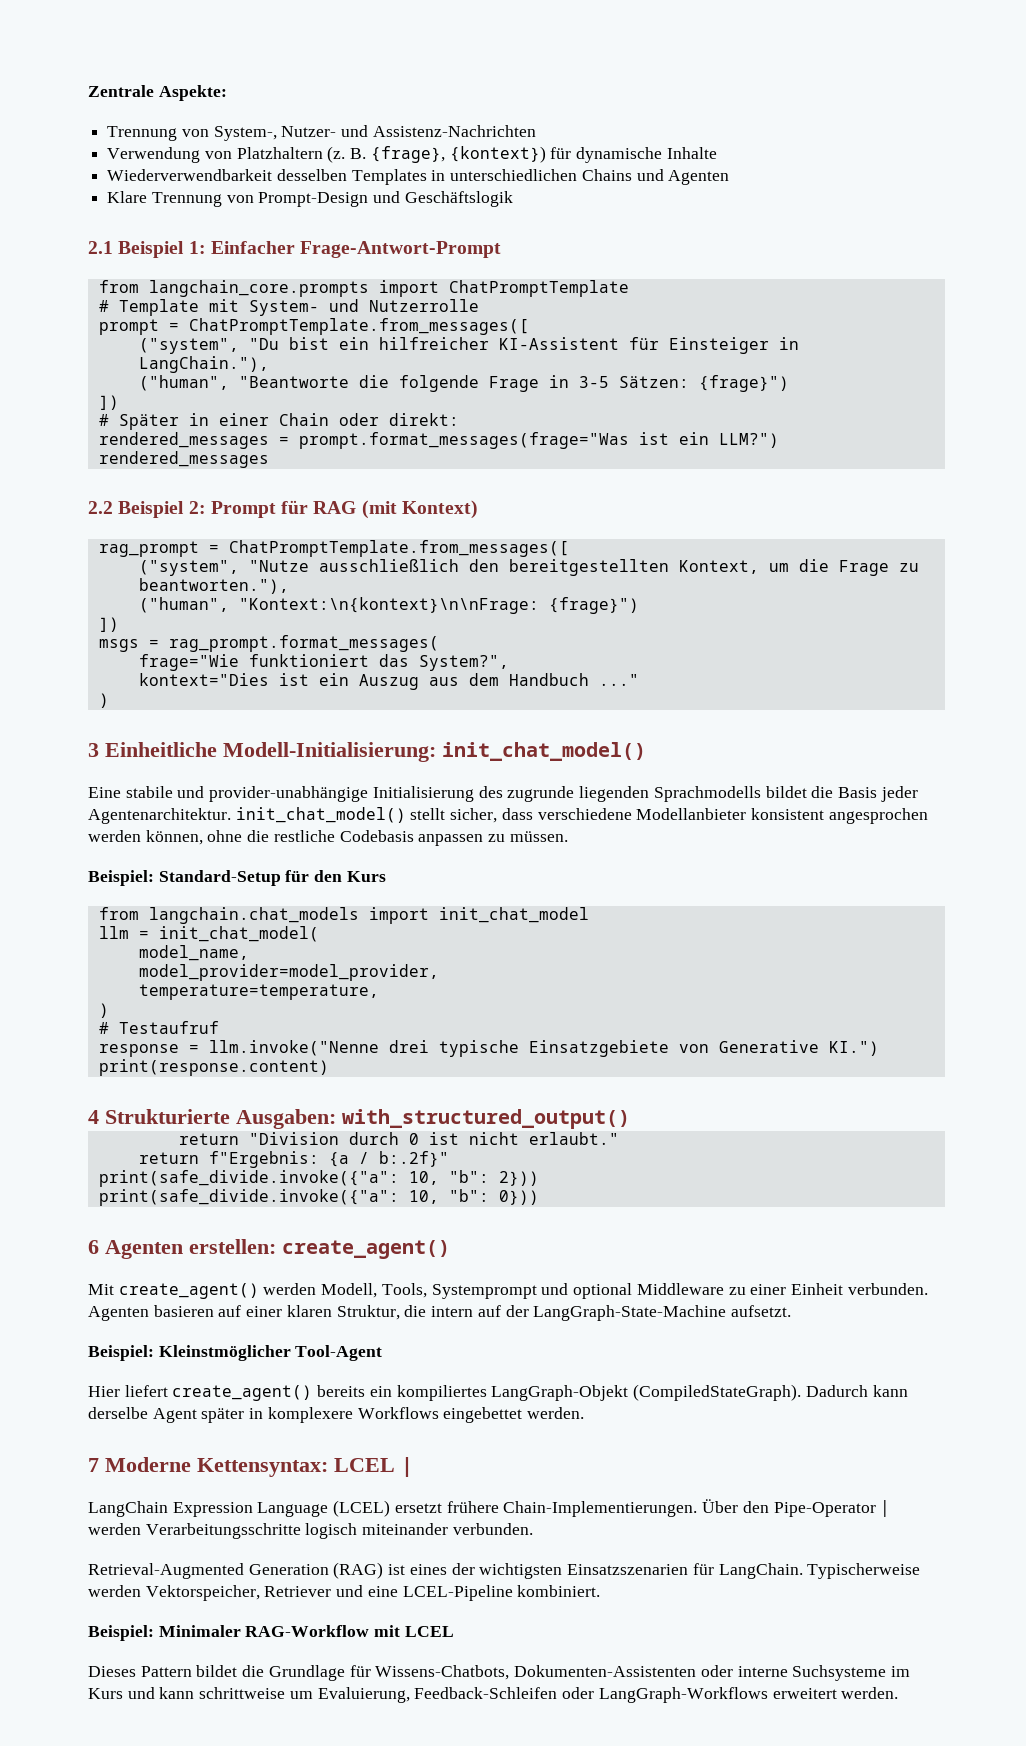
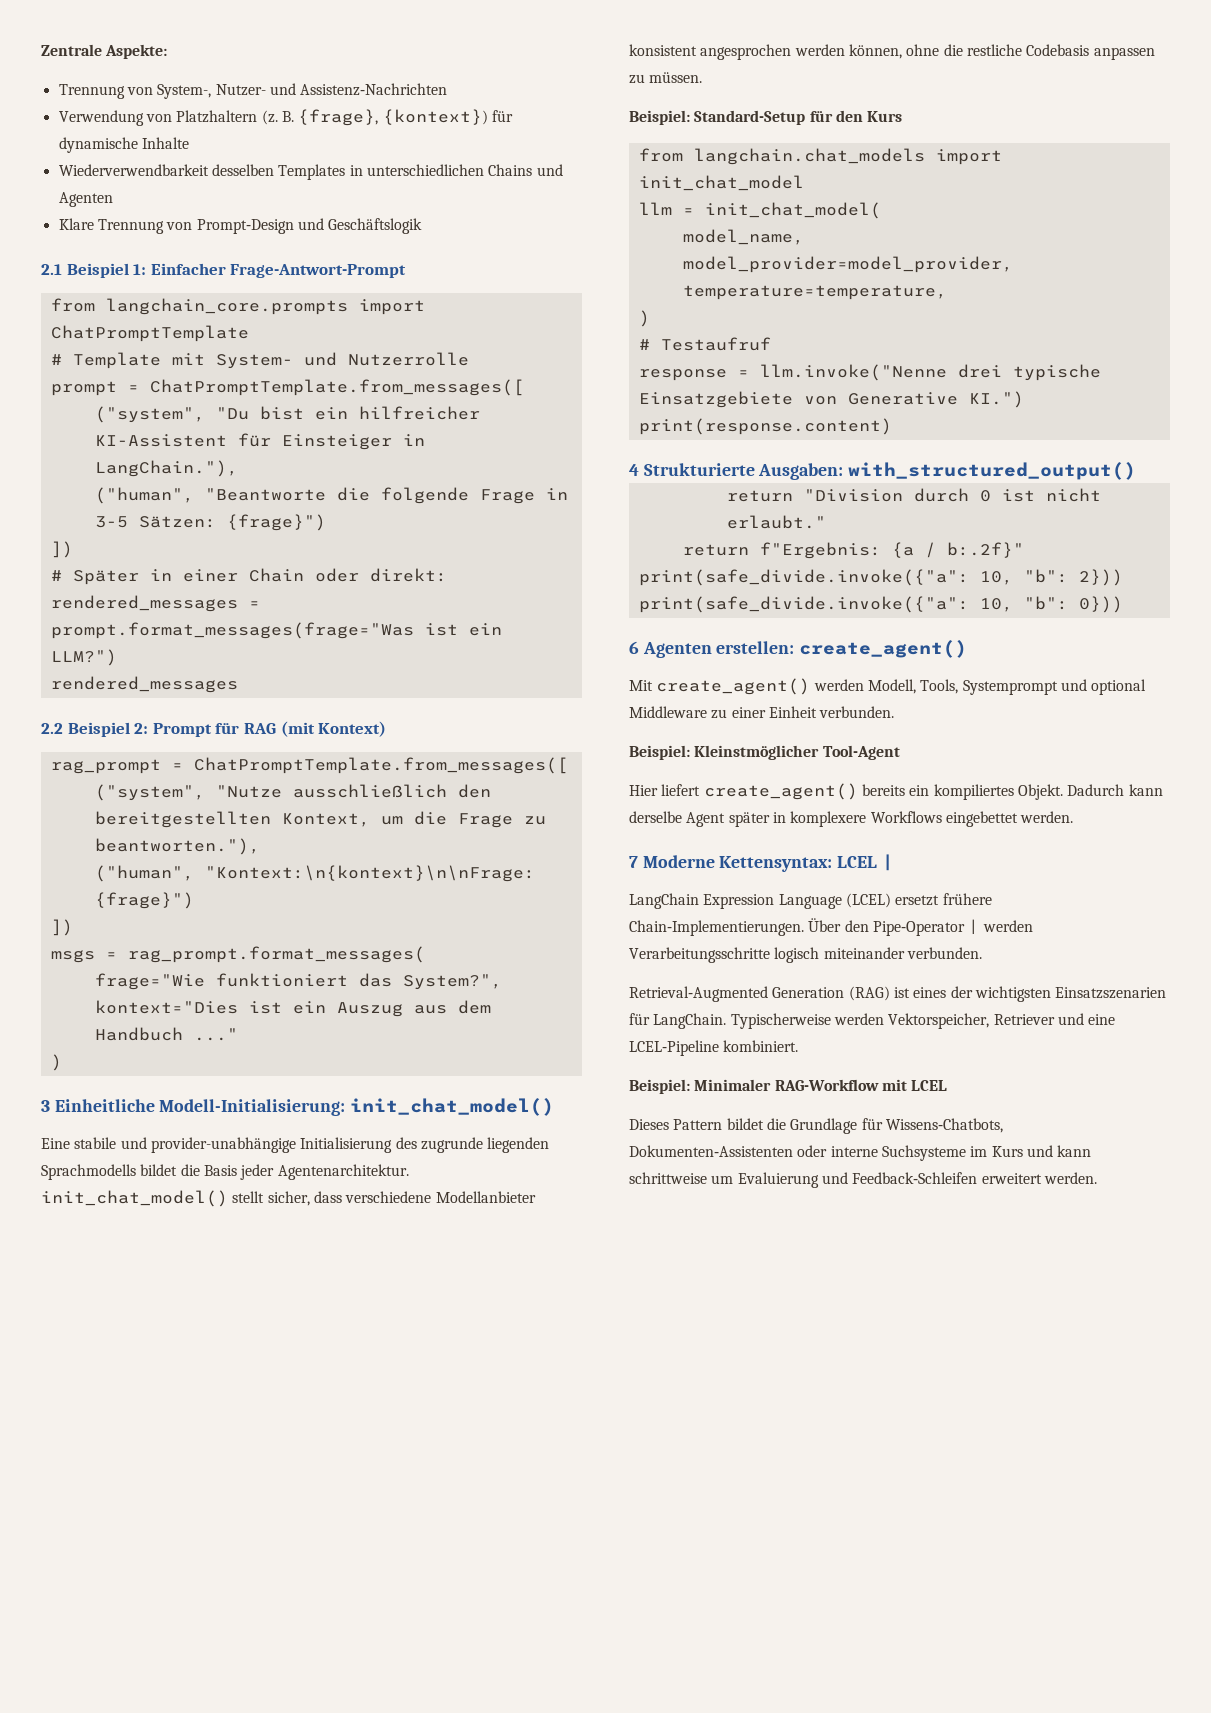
- Agenten basieren auf einer klaren Struktur, die intern auf der LangGraph-State-Machine aufsetzt.
- Hier liefert create_agent() bereits ein kompiliertes LangGraph‑Objekt (CompiledStateGraph).
+ Hier liefert create_agent() bereits ein kompiliertes Objekt.
- Dieses Pattern bildet die Grundlage für Wissens‑Chatbots, Dokumenten‑Assistenten oder interne Suchsysteme im Kurs und kann schrittweise um Evaluierung, Feedback‑Schleifen oder LangGraph‑Workflows erweitert werden.
+ Dieses Pattern bildet die Grundlage für Wissens‑Chatbots, Dokumenten‑Assistenten oder interne Suchsysteme im Kurs und kann schrittweise um Evaluierung und Feedback‑Schleifen erweitert werden.

